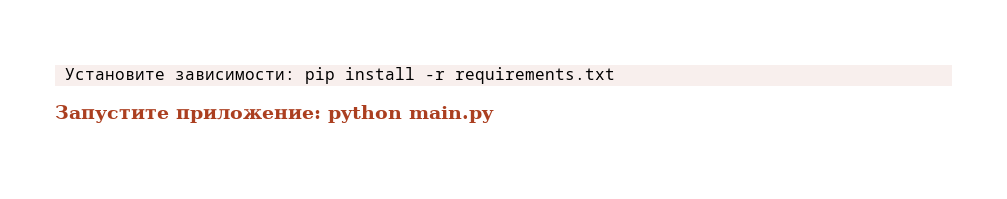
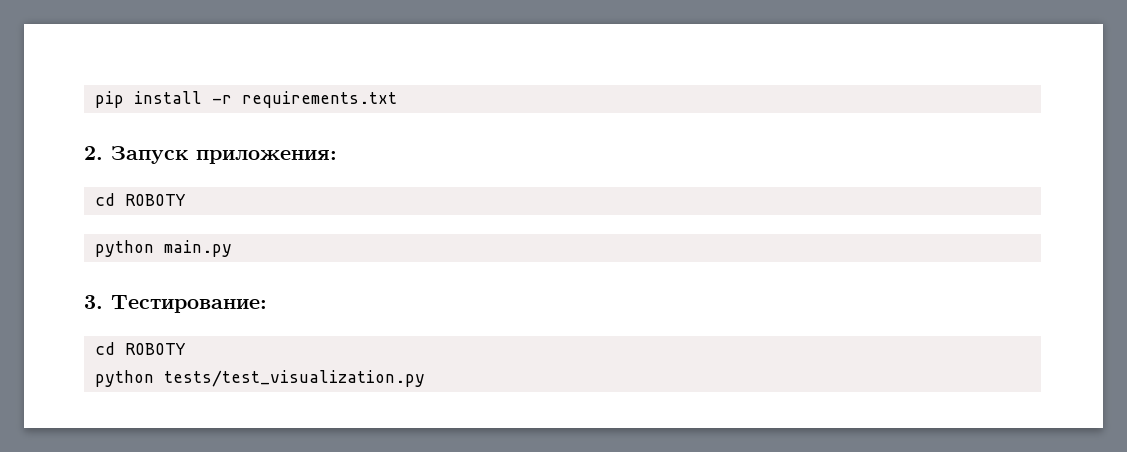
- Установите зависимости: pip install -r requirements.txt
+ pip install -r requirements.txt
- Запустите приложение: python main.py
+ 2. Запуск приложения:
+ cd ROBOTY
+ python main.py
+ 3. Тестирование:
+ cd ROBOTY
+ python tests/test_visualization.py

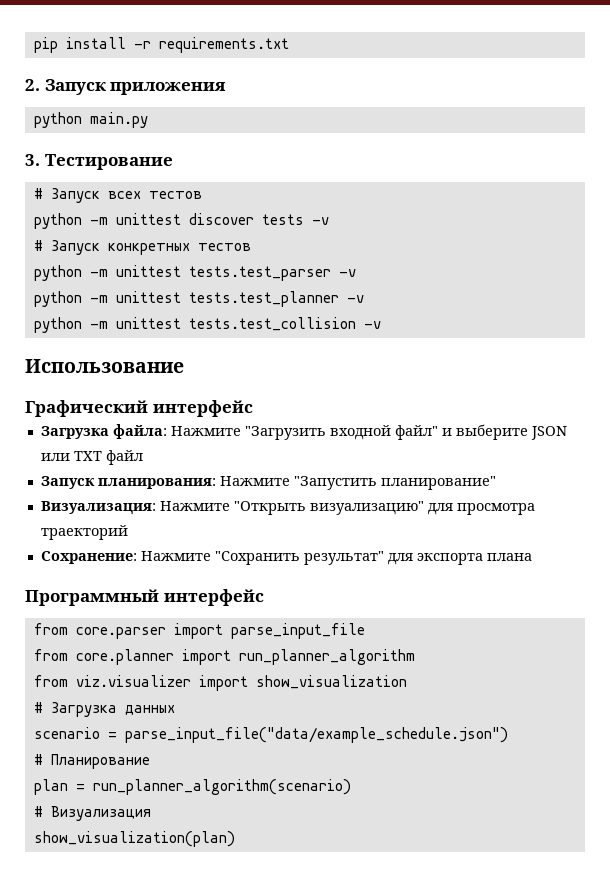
- 2. Запуск приложения:
- cd ROBOTY
+ 2. Запуск приложения
- 3. Тестирование:
- cd ROBOTY
- python tests/test_visualization.py
+ 3. Тестирование
+ # Запуск всех тестов
+ python -m unittest discover tests -v
+ # Запуск конкретных тестов
+ python -m unittest tests.test_parser -v
+ python -m unittest tests.test_planner -v
+ python -m unittest tests.test_collision -v
+ Использование
+ Графический интерфейс
+ Загрузка файла: Нажмите "Загрузить входной файл" и выберите JSON или TXT файл
+ Запуск планирования: Нажмите "Запустить планирование"
+ Визуализация: Нажмите "Открыть визуализацию" для просмотра траекторий
+ Сохранение: Нажмите "Сохранить результат" для экспорта плана
+ Программный интерфейс
+ from core.parser import parse_input_file
+ from core.planner import run_planner_algorithm
+ from viz.visualizer import show_visualization
+ # Загрузка данных
+ scenario = parse_input_file("data/example_schedule.json")
+ # Планирование
+ plan = run_planner_algorithm(scenario)
+ # Визуализация
+ show_visualization(plan)

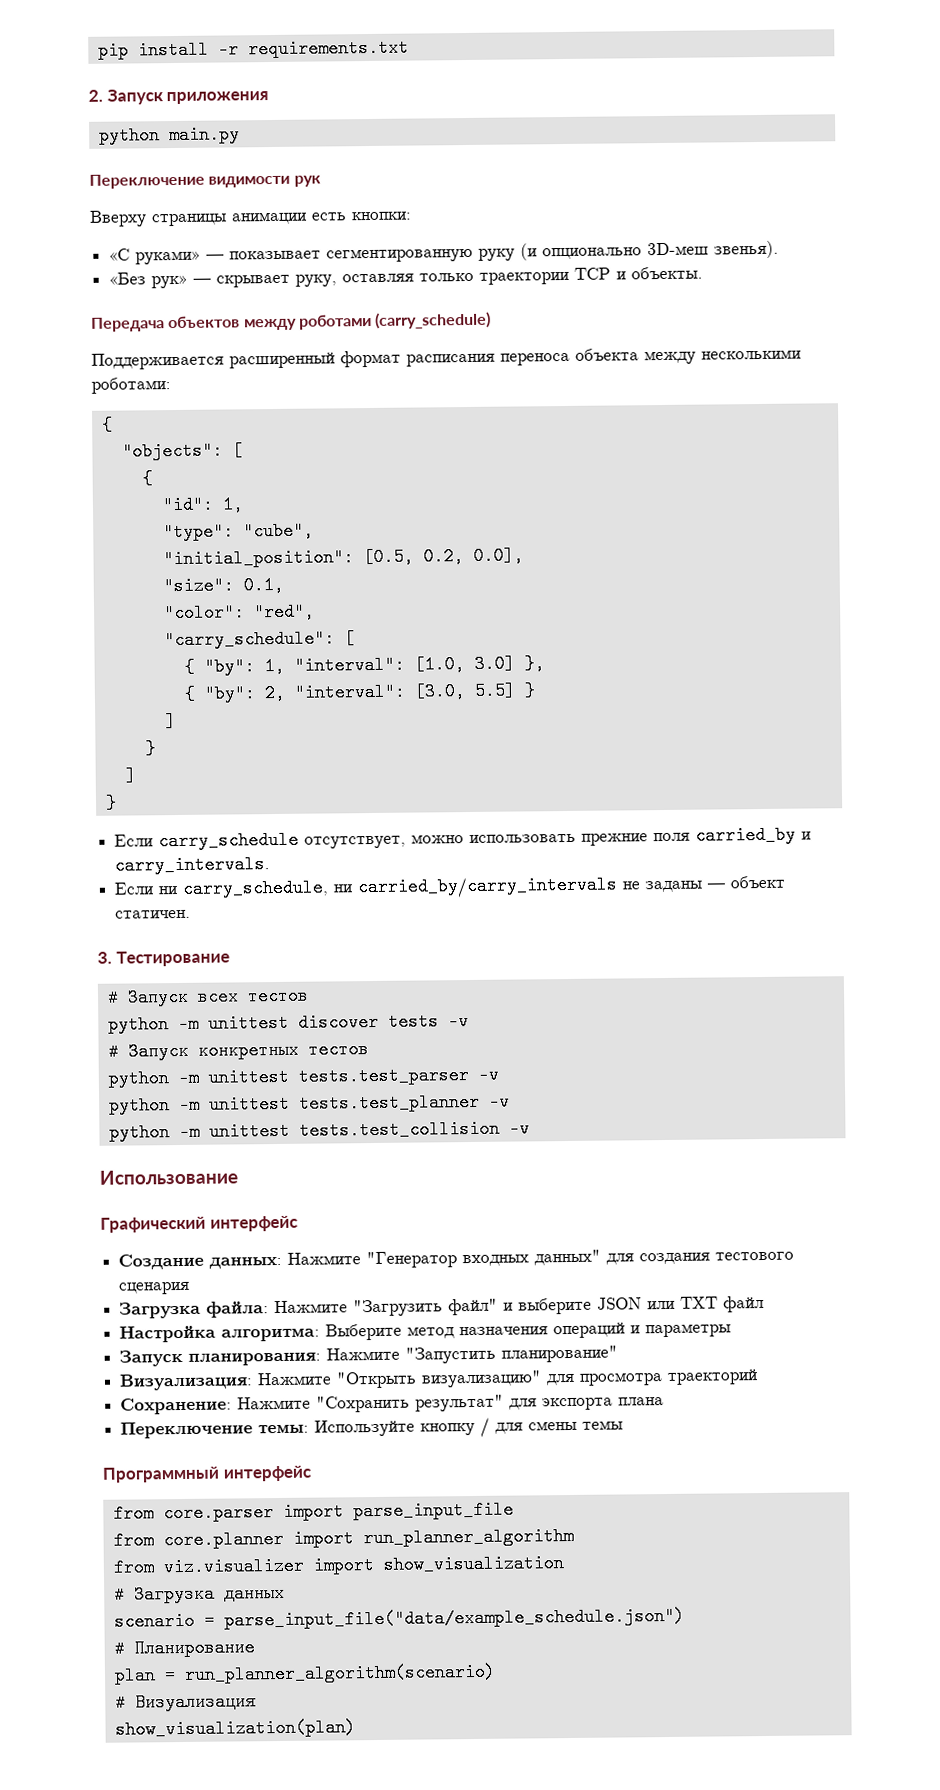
+ Переключение видимости рук
+ Вверху страницы анимации есть кнопки:
+ «С руками» — показывает сегментированную руку (и опционально 3D-меш звенья).
+ «Без рук» — скрывает руку, оставляя только траектории TCP и объекты.
+ Передача объектов между роботами (carry_schedule)
+ Поддерживается расширенный формат расписания переноса объекта между несколькими роботами:
+ {
+ "objects": [
+ {
+ "id": 1,
+ "type": "cube",
+ "initial_position": [0.5, 0.2, 0.0],
+ "size": 0.1,
+ "color": "red",
+ "carry_schedule": [
+ { "by": 1, "interval": [1.0, 3.0] },
+ { "by": 2, "interval": [3.0, 5.5] }
+ ]
+ }
+ ]
+ }
+ Если carry_schedule отсутствует, можно использовать прежние поля carried_by и carry_intervals.
+ Если ни carry_schedule, ни carried_by/carry_intervals не заданы — объект статичен.
+ Создание данных: Нажмите "Генератор входных данных" для создания тестового сценария
- Загрузка файла: Нажмите "Загрузить входной файл" и выберите JSON или TXT файл
+ Загрузка файла: Нажмите "Загрузить файл" и выберите JSON или TXT файл
+ Настройка алгоритма: Выберите метод назначения операций и параметры
+ Переключение темы: Используйте кнопку / для смены темы

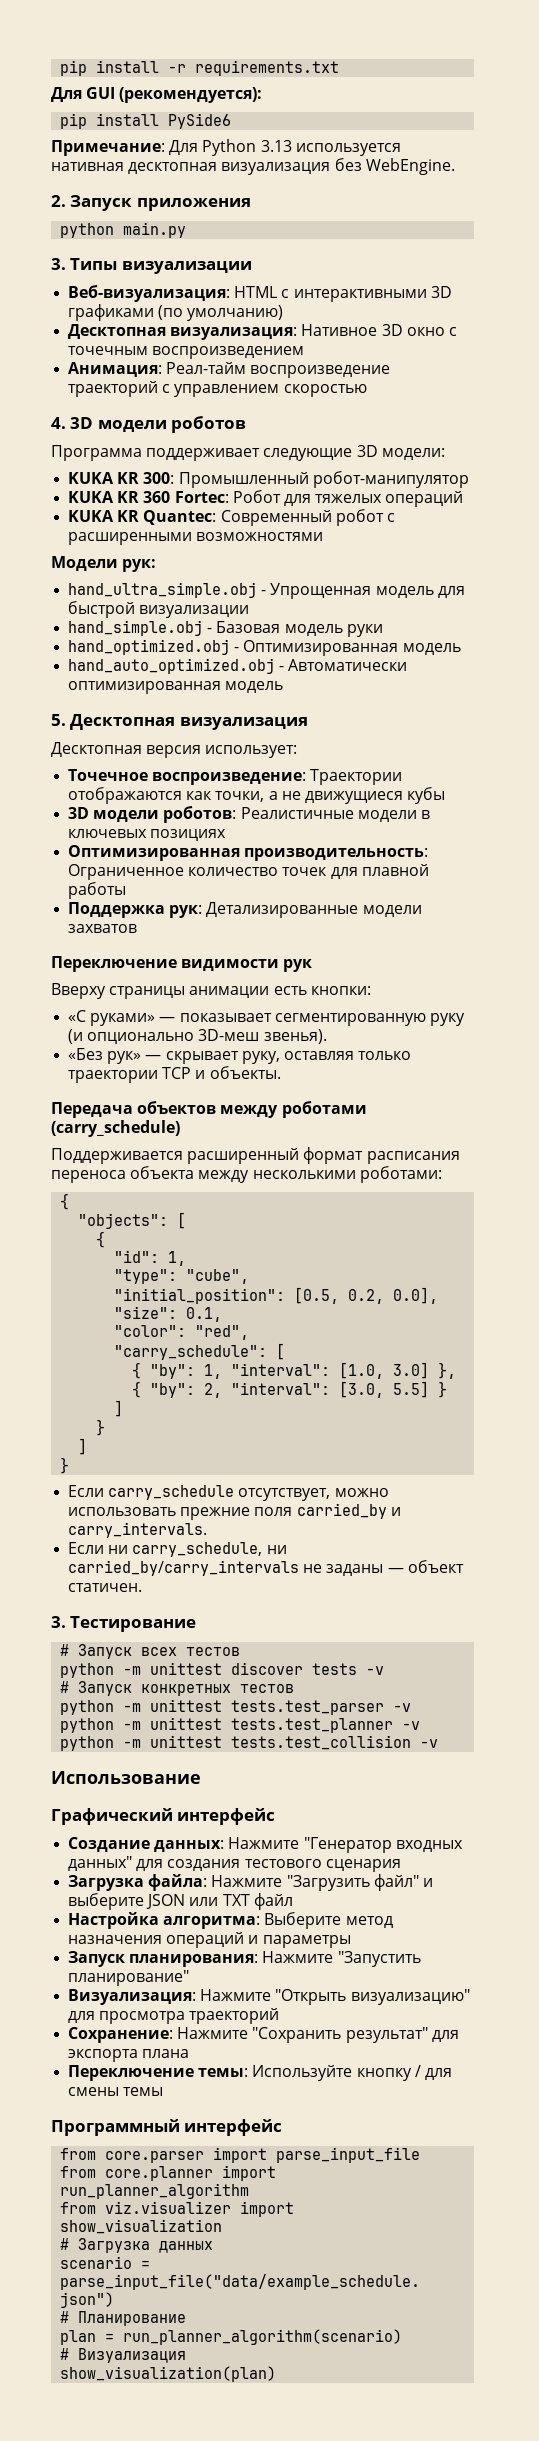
+ Для GUI (рекомендуется):
+ pip install PySide6
+ Примечание: Для Python 3.13 используется нативная десктопная визуализация без WebEngine.
+ 3. Типы визуализации
+ Веб-визуализация: HTML с интерактивными 3D графиками (по умолчанию)
+ Десктопная визуализация: Нативное 3D окно с точечным воспроизведением
+ Анимация: Реал-тайм воспроизведение траекторий с управлением скоростью
+ 4. 3D модели роботов
+ Программа поддерживает следующие 3D модели:
+ KUKA KR 300: Промышленный робот-манипулятор
+ KUKA KR 360 Fortec: Робот для тяжелых операций
+ KUKA KR Quantec: Современный робот с расширенными возможностями
+ Модели рук:
+ hand_ultra_simple.obj - Упрощенная модель для быстрой визуализации
+ hand_simple.obj - Базовая модель руки
+ hand_optimized.obj - Оптимизированная модель
+ hand_auto_optimized.obj - Автоматически оптимизированная модель
+ 5. Десктопная визуализация
+ Десктопная версия использует:
+ Точечное воспроизведение: Траектории отображаются как точки, а не движущиеся кубы
+ 3D модели роботов: Реалистичные модели в ключевых позициях
+ Оптимизированная производительность: Ограниченное количество точек для плавной работы
+ Поддержка рук: Детализированные модели захватов

